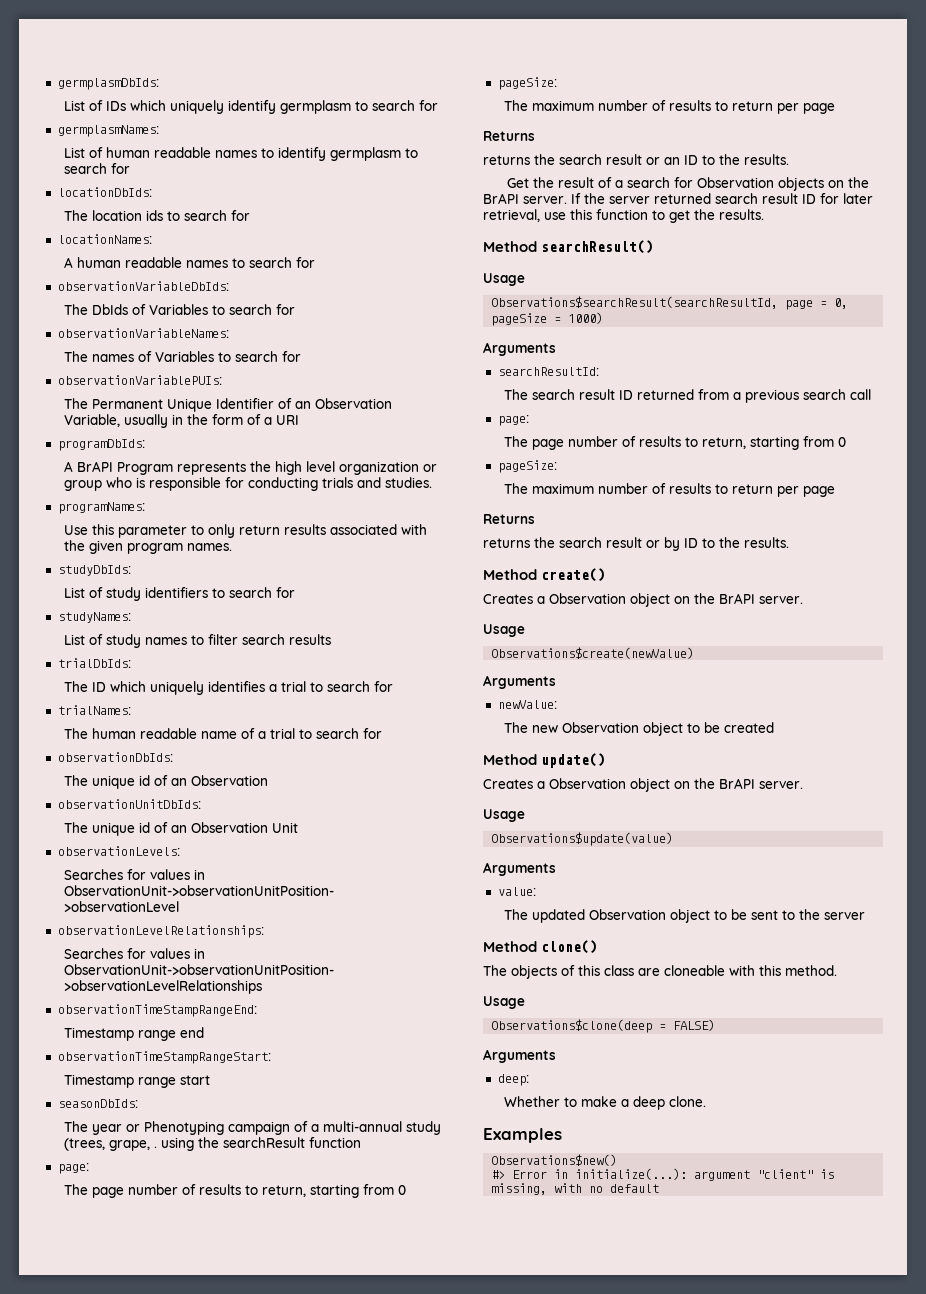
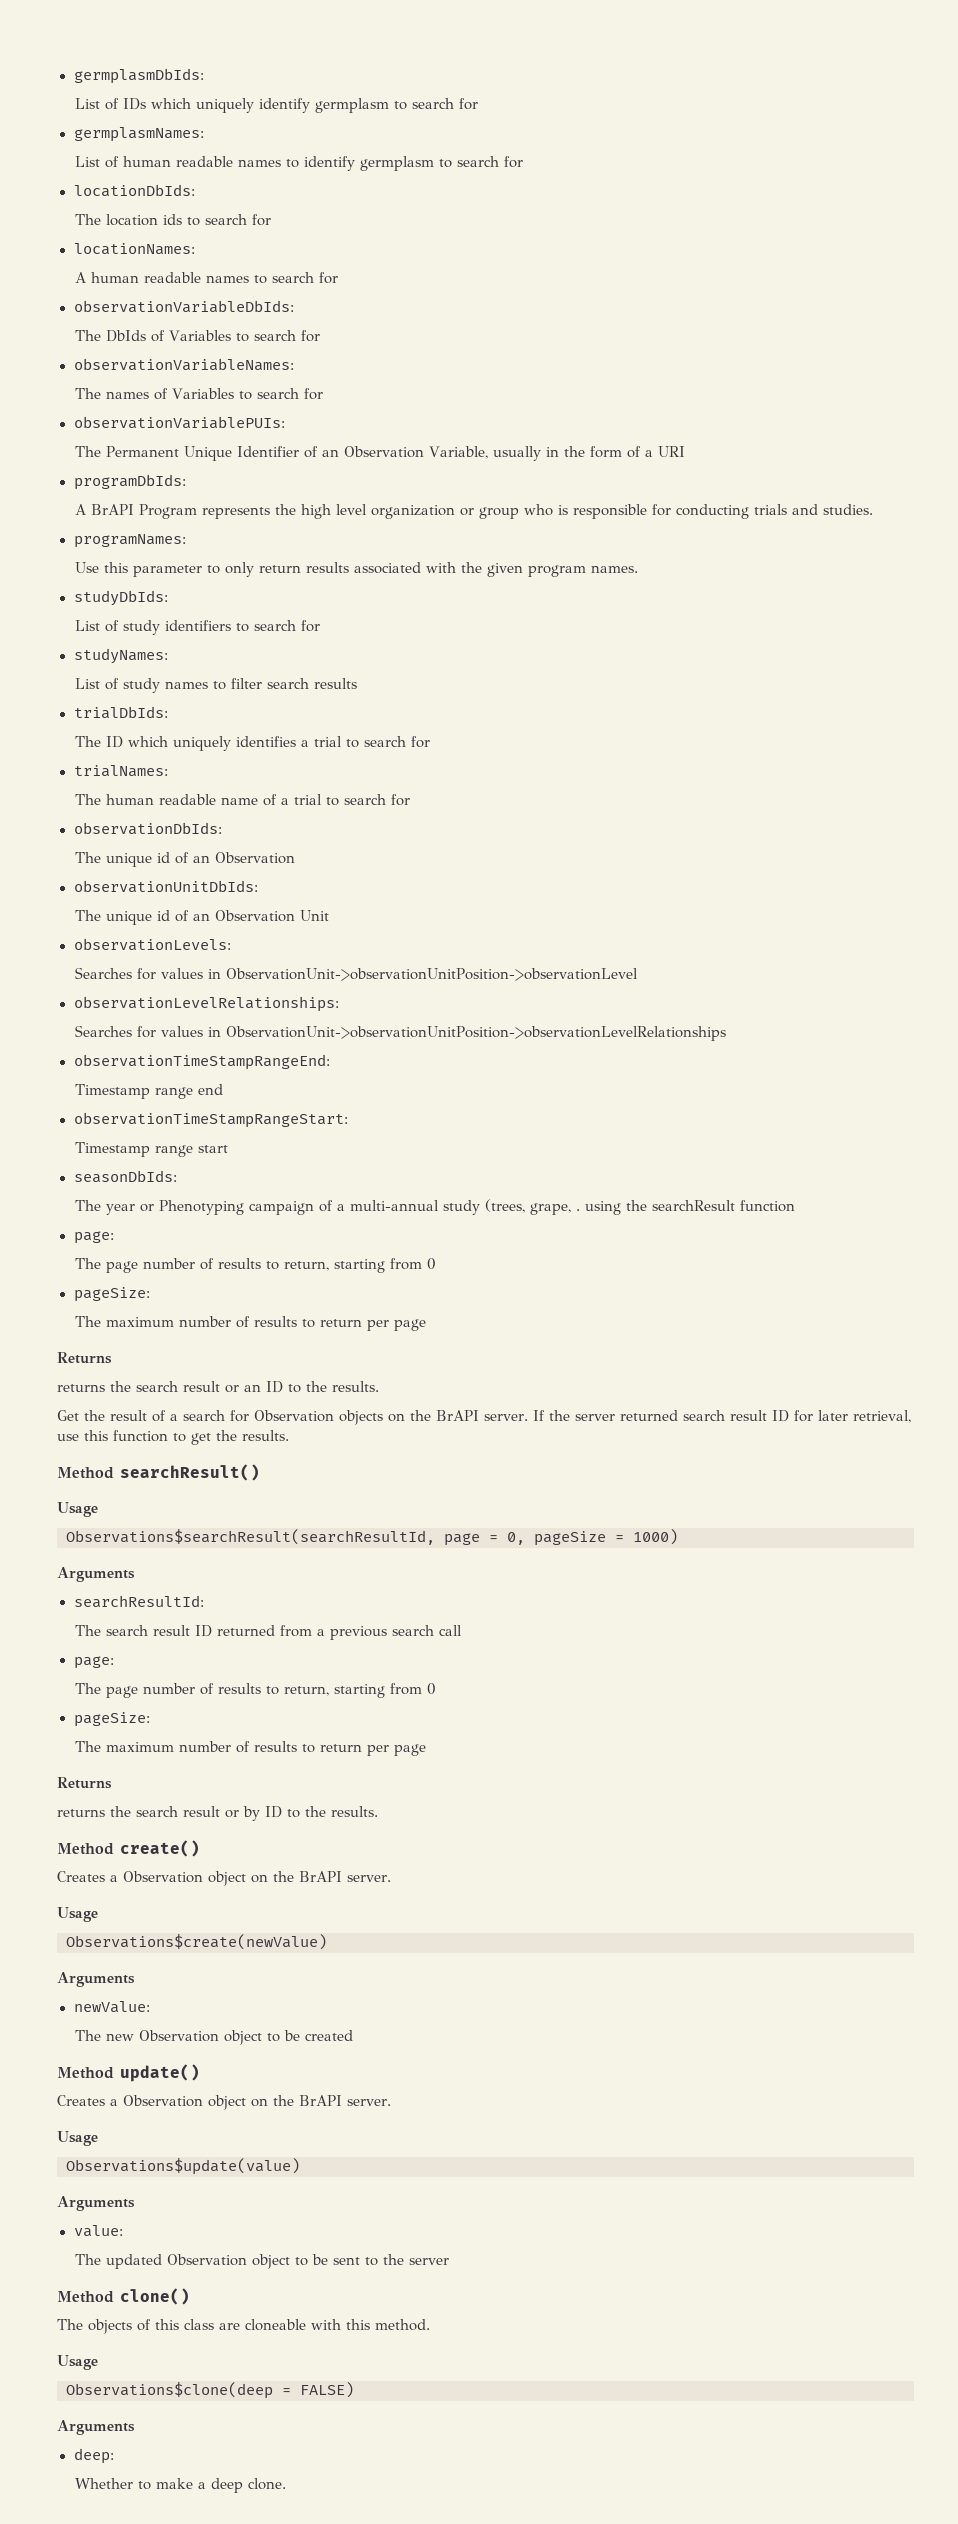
- Examples
- Observations$new()
- #> Error in initialize(...): argument "client" is missing, with no default

